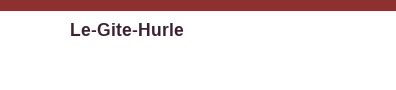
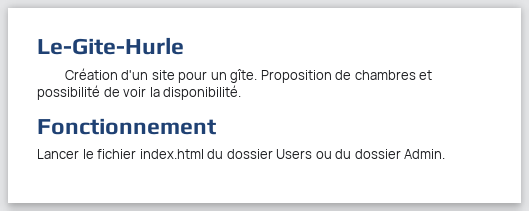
+ Création d'un site pour un gîte. Proposition de chambres et possibilité de voir la disponibilité.
+ Fonctionnement
+ Lancer le fichier index.html du dossier Users ou du dossier Admin.

